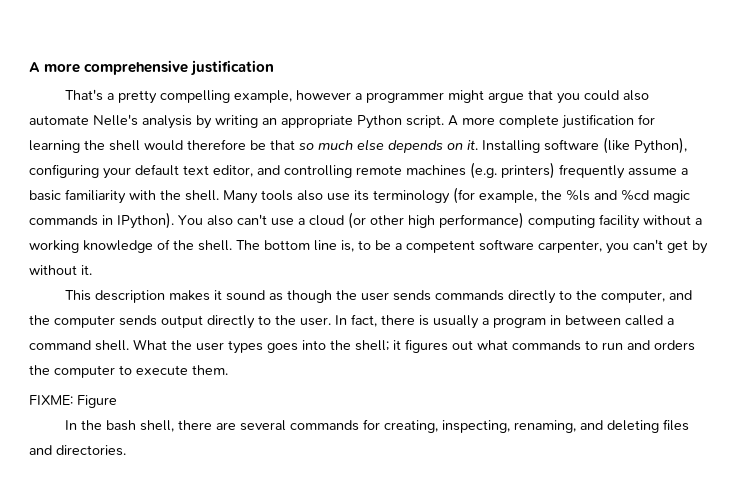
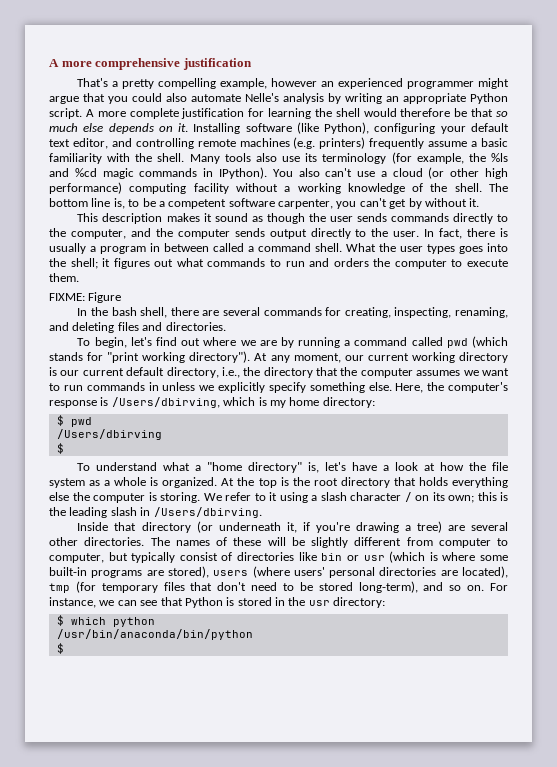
- That's a pretty compelling example, however a programmer might argue that you could also automate Nelle's analysis by writing an appropriate Python script.
+ That's a pretty compelling example, however an experienced programmer might argue that you could also automate Nelle's analysis by writing an appropriate Python script.
+ To begin, let's find out where we are by running a command called pwd (which stands for "print working directory"). At any moment, our current working directory is our current default directory, i.e., the directory that the computer assumes we want to run commands in unless we explicitly specify something else. Here, the computer's response is /Users/dbirving, which is my home directory:
+ $ pwd
+ /Users/dbirving
+ $
+ To understand what a "home directory" is, let's have a look at how the file system as a whole is organized. At the top is the root directory that holds everything else the computer is storing. We refer to it using a slash character / on its own; this is the leading slash in /Users/dbirving.
+ Inside that directory (or underneath it, if you're drawing a tree) are several other directories. The names of these will be slightly different from computer to computer, but typically consist of directories like bin or usr (which is where some built-in programs are stored), users (where users' personal directories are located), tmp (for temporary files that don't need to be stored long-term), and so on. For instance, we can see that Python is stored in the usr directory:
+ $ which python
+ /usr/bin/anaconda/bin/python
+ $

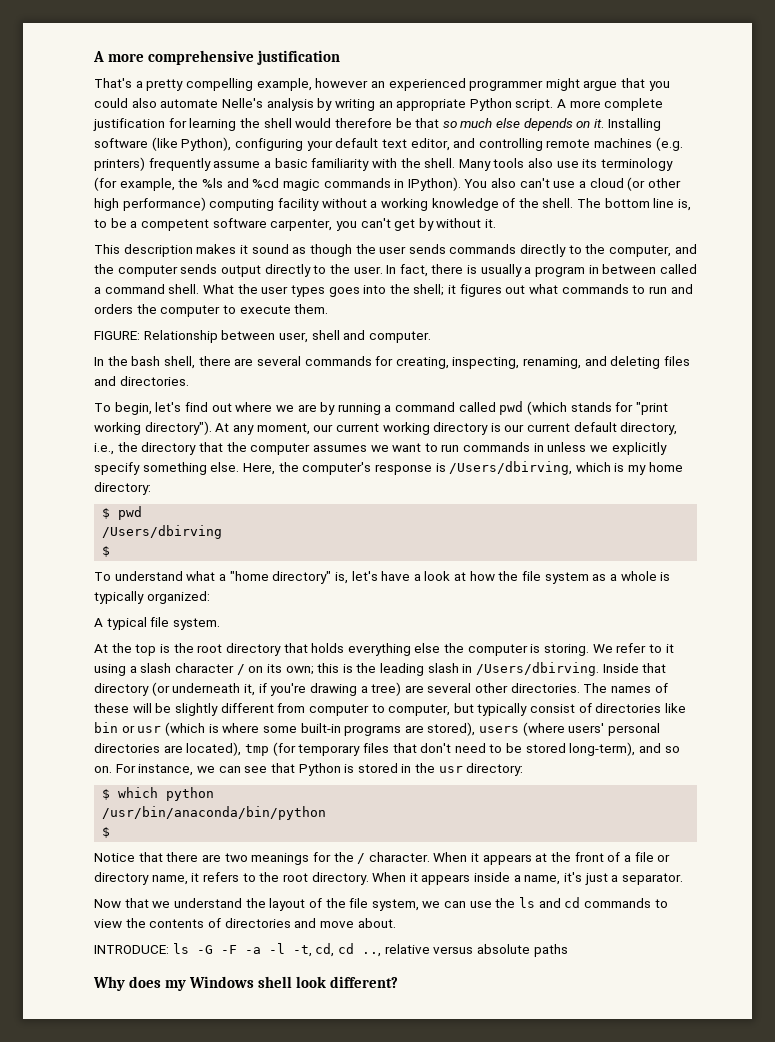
- FIXME: Figure
+ FIGURE: Relationship between user, shell and computer.
- To understand what a "home directory" is, let's have a look at how the file system as a whole is organized. At the top is the root directory that holds everything else the computer is storing.
+ To understand what a "home directory" is, let's have a look at how the file system as a whole is typically organized:
+ A typical file system.
+ At the top is the root directory that holds everything else the computer is storing.
- We refer to it using a slash character / on its own; this is the leading slash in /Users/dbirving.
- Inside that directory (or underneath it, if you're drawing a tree) are several other directories.
+ We refer to it using a slash character / on its own; this is the leading slash in /Users/dbirving. Inside that directory (or underneath it, if you're drawing a tree) are several other directories.
+ Notice that there are two meanings for the / character. When it appears at the front of a file or directory name, it refers to the root directory. When it appears inside a name, it's just a separator.
+ Now that we understand the layout of the file system, we can use the ls and cd commands to view the contents of directories and move about.
+ INTRODUCE: ls -G -F -a -l -t, cd, cd .., relative versus absolute paths
+ Why does my Windows shell look different?

